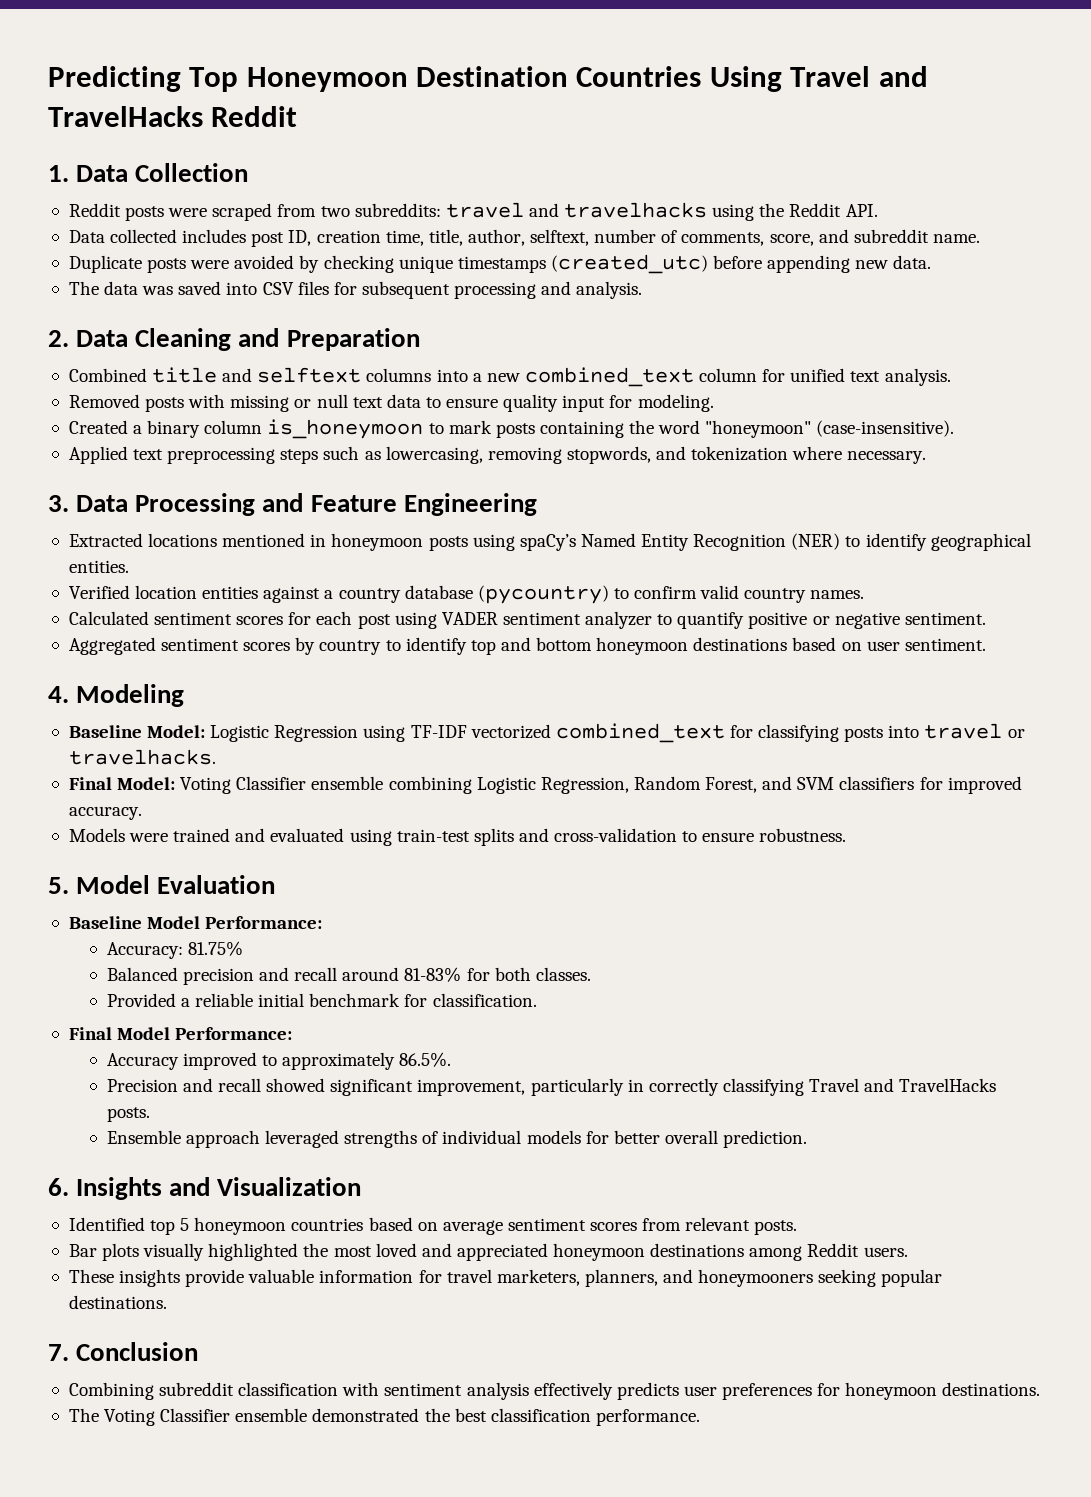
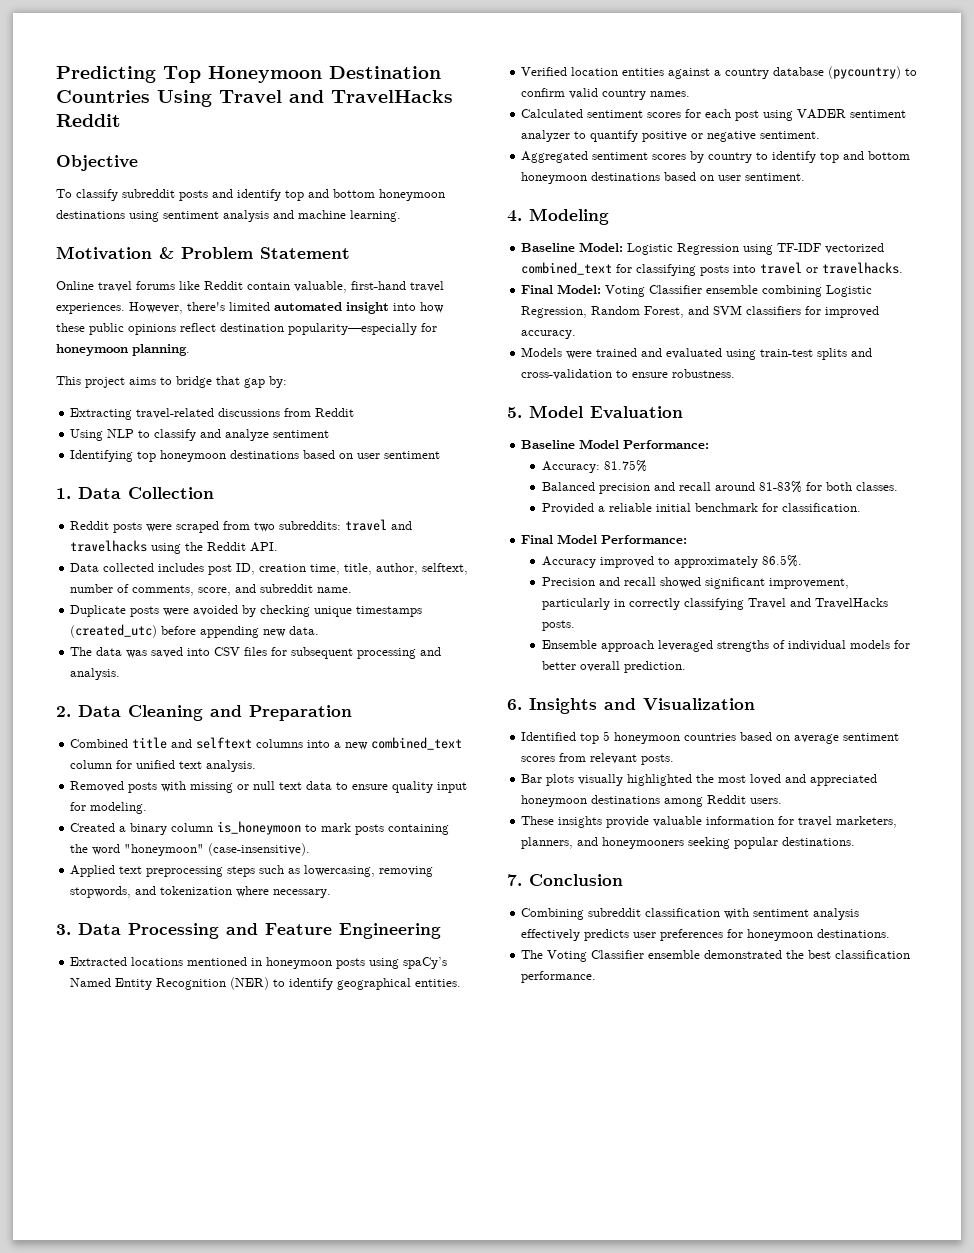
+ Objective
+ To classify subreddit posts and identify top and bottom honeymoon destinations using sentiment analysis and machine learning.
+ Motivation & Problem Statement
+ Online travel forums like Reddit contain valuable, first-hand travel experiences. However, there's limited automated insight into how these public opinions reflect destination popularity—especially for honeymoon planning.
+ This project aims to bridge that gap by:
+ Extracting travel-related discussions from Reddit
+ Using NLP to classify and analyze sentiment
+ Identifying top honeymoon destinations based on user sentiment

